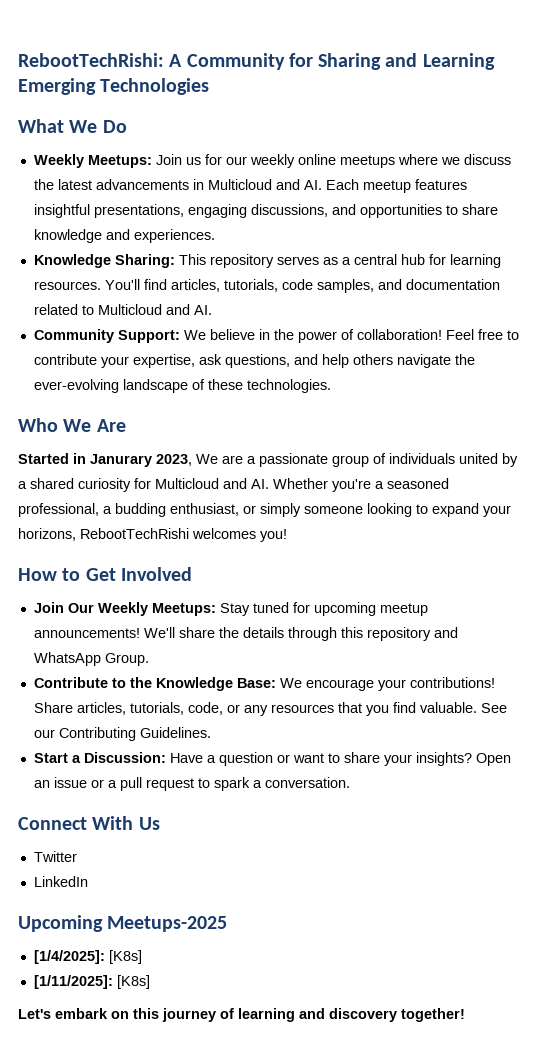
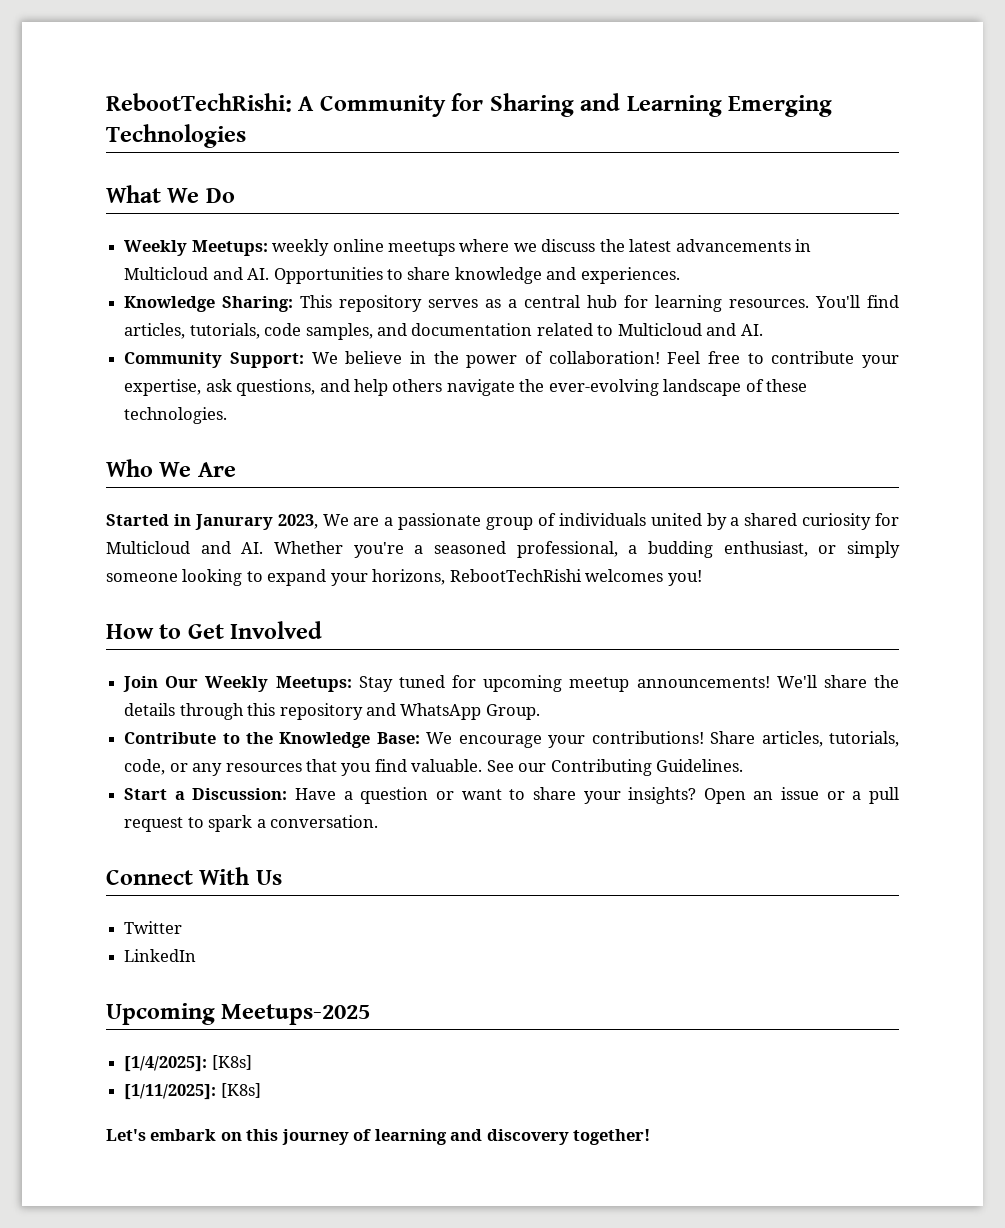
- Weekly Meetups: Join us for our weekly online meetups where we discuss the latest advancements in Multicloud and AI. Each meetup features insightful presentations, engaging discussions, and opportunities to share knowledge and experiences.
+ Weekly Meetups: weekly online meetups where we discuss the latest advancements in Multicloud and AI. Opportunities to share knowledge and experiences.

